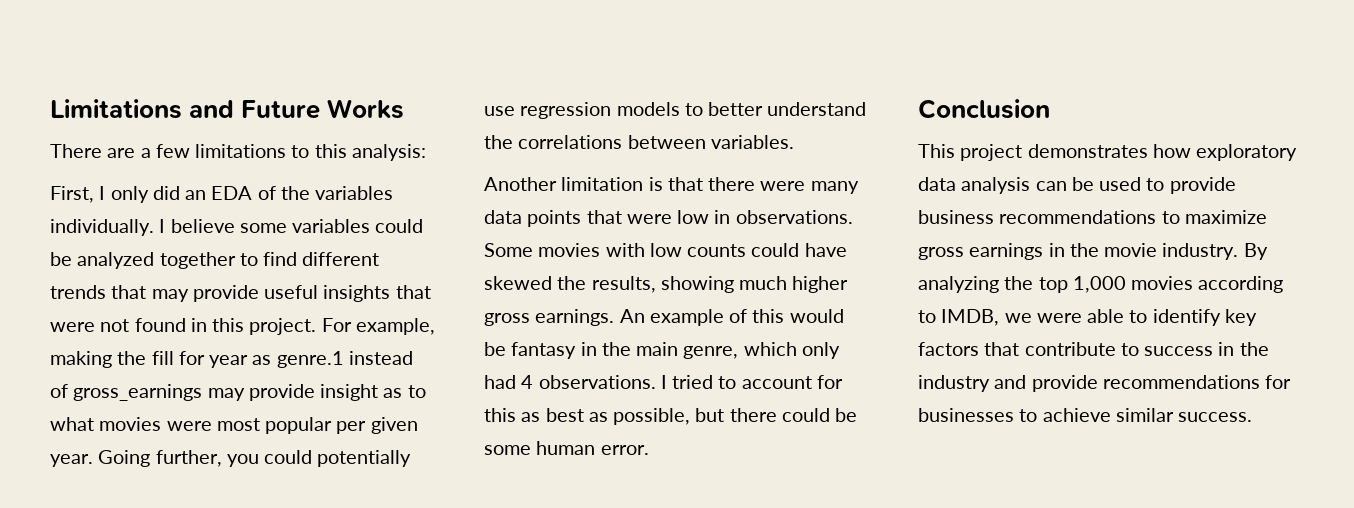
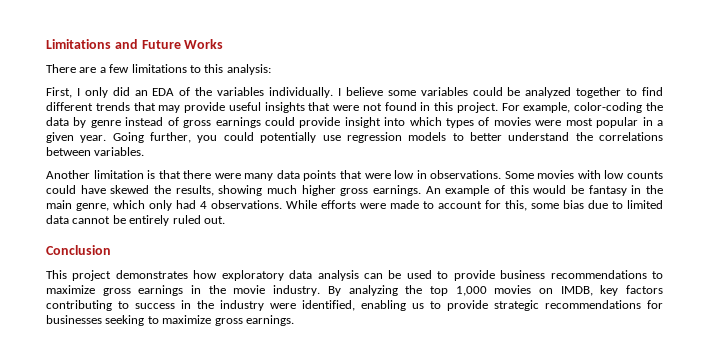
- For example, making the fill for year as genre.1 instead of gross_earnings may provide insight as to what movies were most popular per given year.
+ For example, color-coding the data by genre instead of gross earnings could provide insight into which types of movies were most popular in a given year.
- I tried to account for this as best as possible, but there could be some human error.
+ While efforts were made to account for this, some bias due to limited data cannot be entirely ruled out.
- By analyzing the top 1,000 movies according to IMDB, we were able to identify key factors that contribute to success in the industry and provide recommendations for businesses to achieve similar success.
+ By analyzing the top 1,000 movies on IMDB, key factors contributing to success in the industry were identified, enabling us to provide strategic recommendations for businesses seeking to maximize gross earnings.

